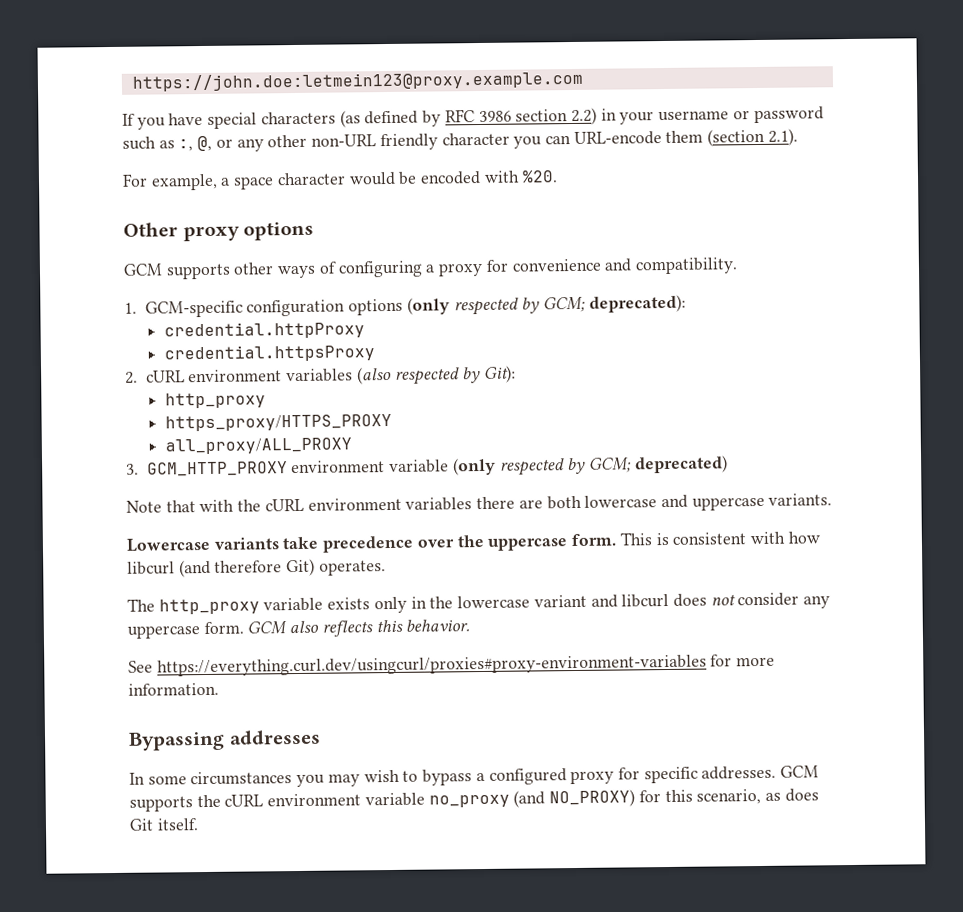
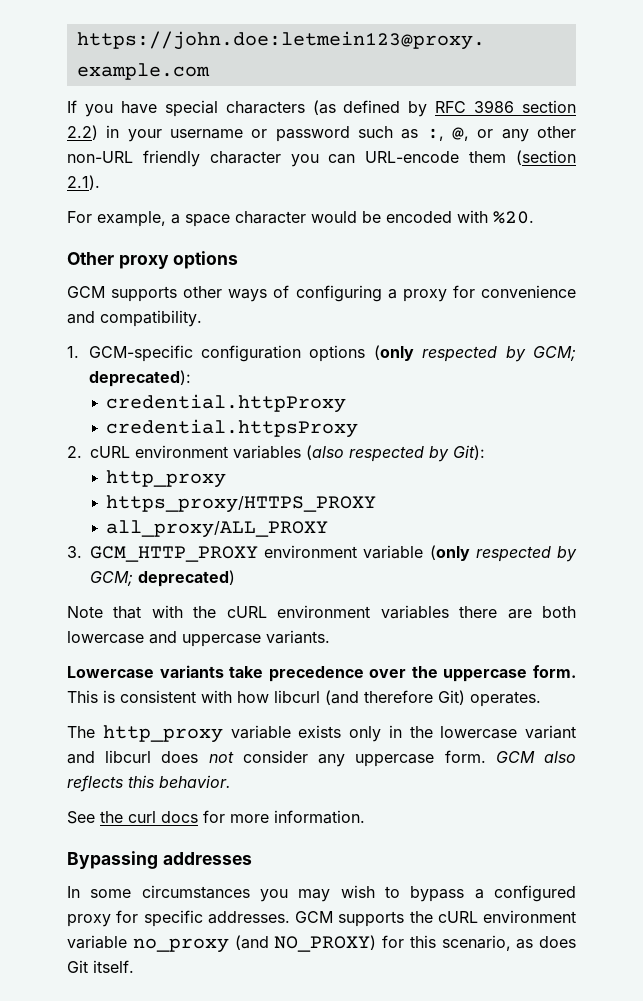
- See https://everything.curl.dev/usingcurl/proxies#proxy-environment-variables for more information.
+ See the curl docs for more information.

